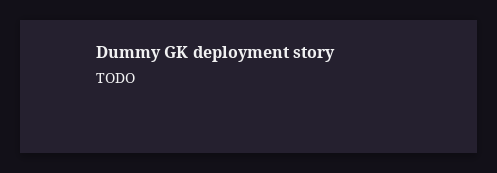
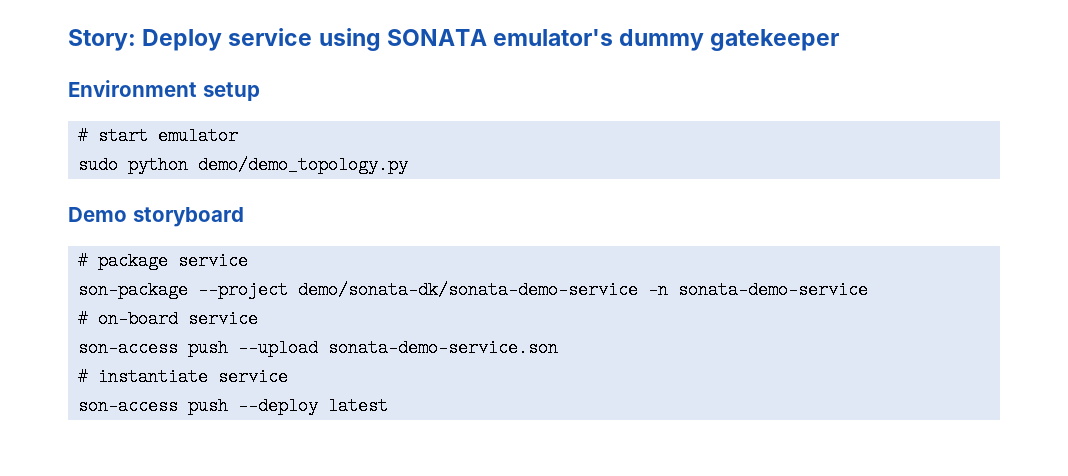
- Dummy GK deployment story
- TODO
+ Story: Deploy service using SONATA emulator's dummy gatekeeper
+ Environment setup
+ # start emulator
+ sudo python demo/demo_topology.py
+ Demo storyboard
+ # package service
+ son-package --project demo/sonata-dk/sonata-demo-service -n sonata-demo-service
+ # on-board service
+ son-access push --upload sonata-demo-service.son
+ # instantiate service
+ son-access push --deploy latest

